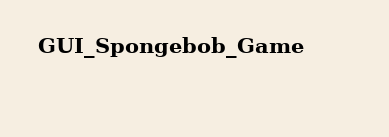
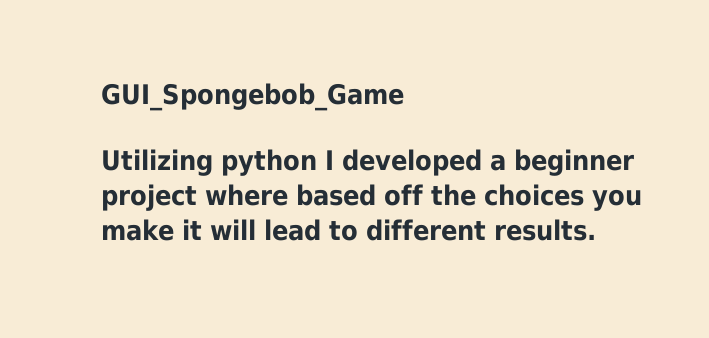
+ Utilizing python I developed a beginner project where based off the choices you make it will lead to different results.

